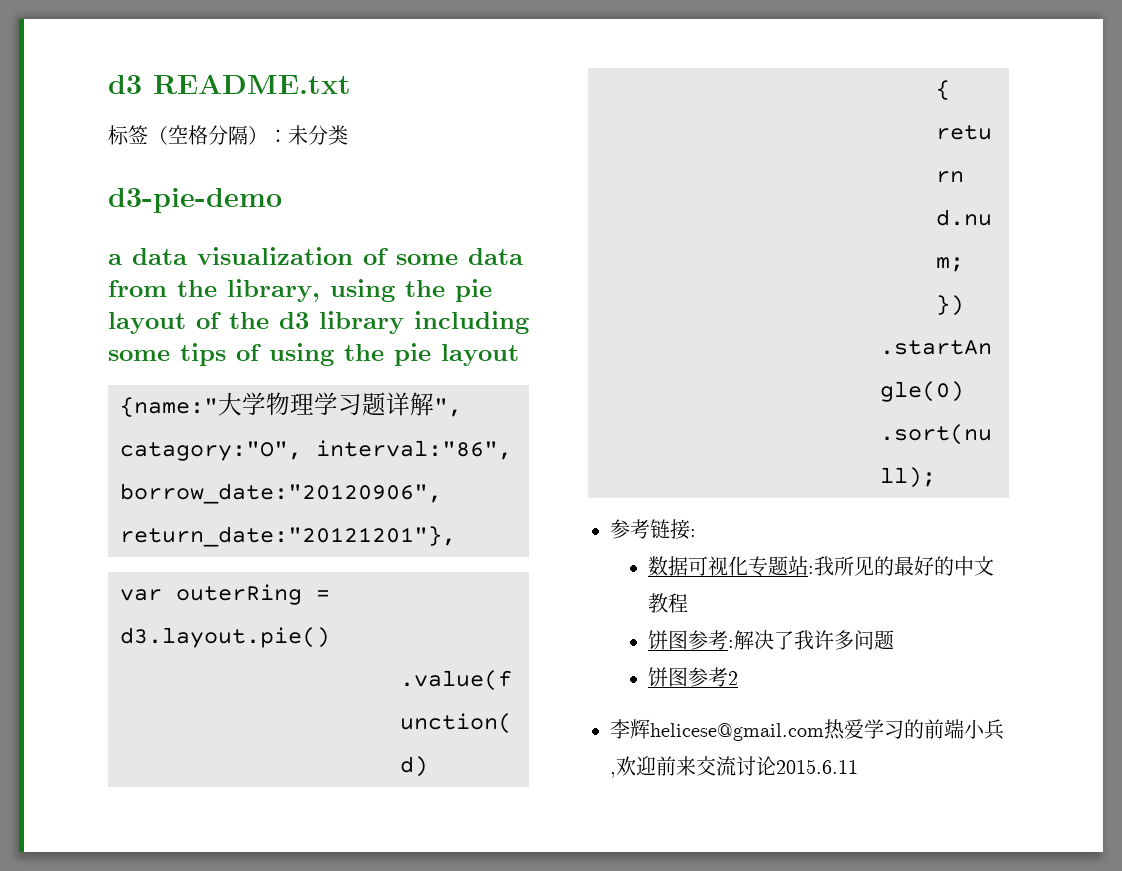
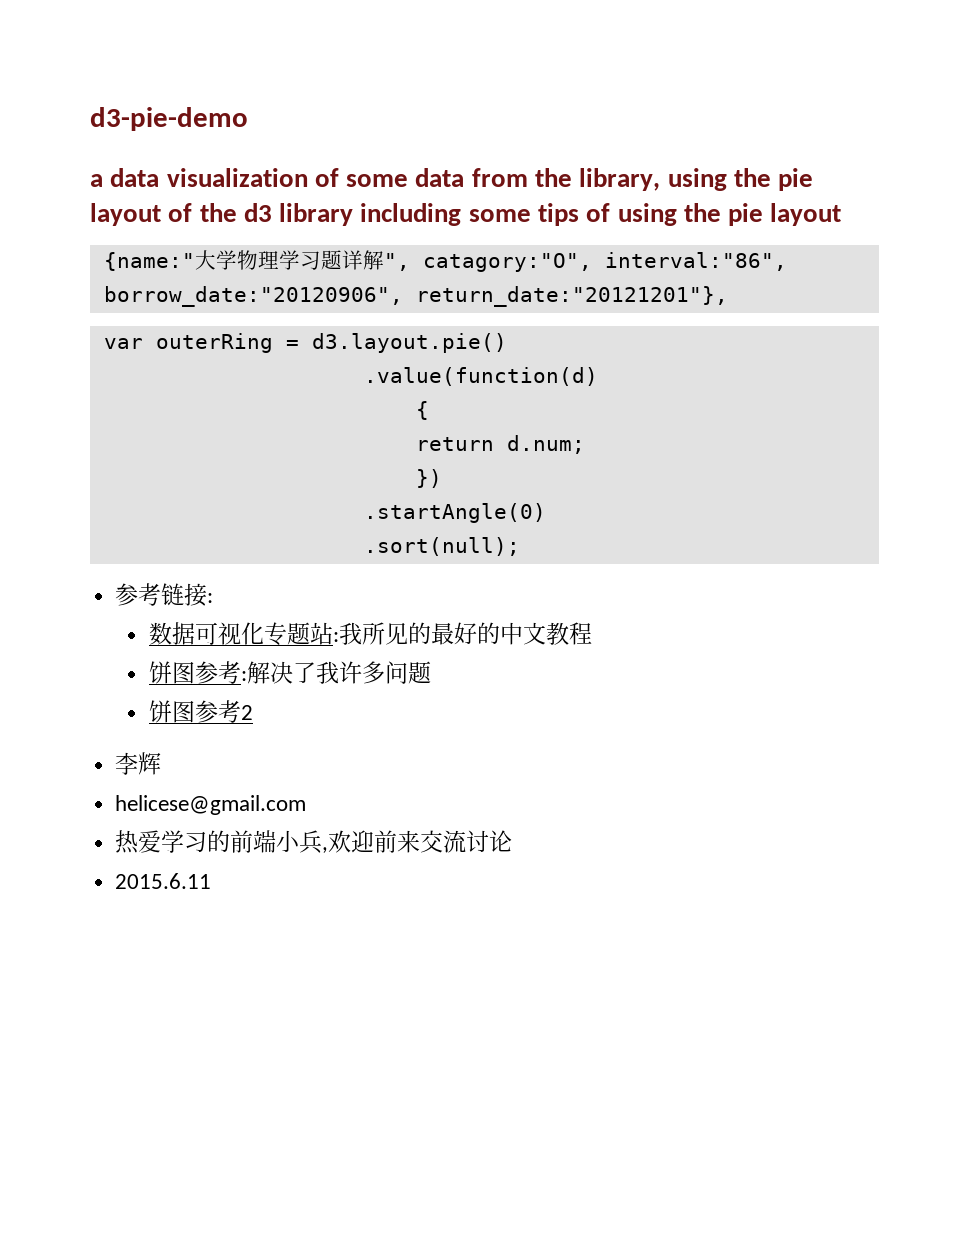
- d3 README.txt
- 标签（空格分隔）：未分类
- 李辉helicese@gmail.com热爱学习的前端小兵,欢迎前来交流讨论2015.6.11
+ 李辉
+ helicese@gmail.com
+ 热爱学习的前端小兵,欢迎前来交流讨论
+ 2015.6.11

